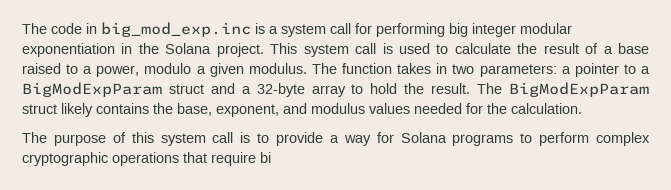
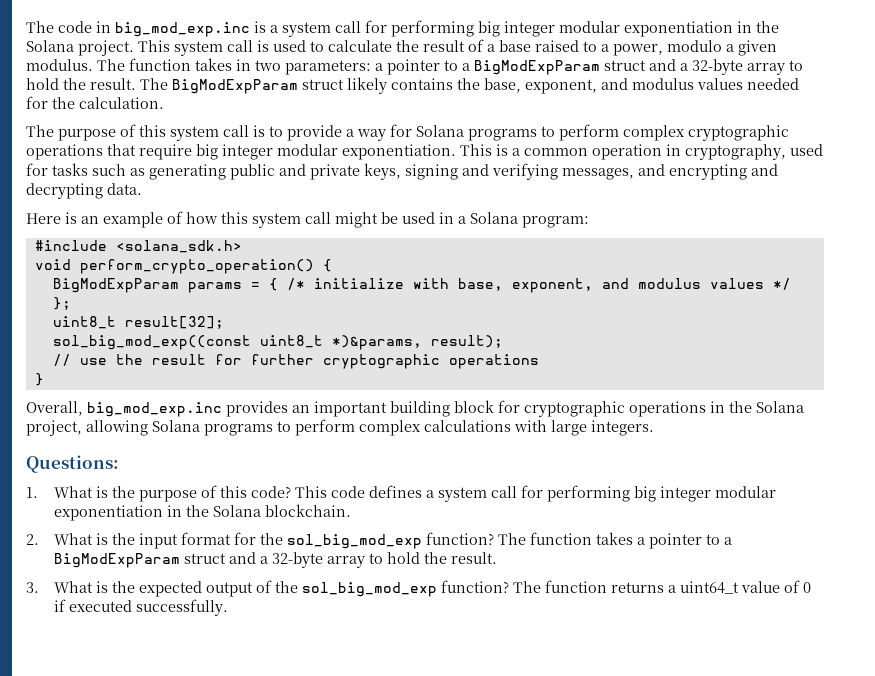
- The purpose of this system call is to provide a way for Solana programs to perform complex cryptographic operations that require bi
+ The purpose of this system call is to provide a way for Solana programs to perform complex cryptographic operations that require big integer modular exponentiation. This is a common operation in cryptography, used for tasks such as generating public and private keys, signing and verifying messages, and encrypting and decrypting data.
+ Here is an example of how this system call might be used in a Solana program:
+ #include <solana_sdk.h>
+ void perform_crypto_operation() {
+ BigModExpParam params = { /* initialize with base, exponent, and modulus values */ };
+ uint8_t result[32];
+ sol_big_mod_exp((const uint8_t *)&params, result);
+ // use the result for further cryptographic operations
+ }
+ Overall, big_mod_exp.inc provides an important building block for cryptographic operations in the Solana project, allowing Solana programs to perform complex calculations with large integers.
+ Questions:
+ 1. What is the purpose of this code? This code defines a system call for performing big integer modular exponentiation in the Solana blockchain.
+ 2. What is the input format for the sol_big_mod_exp function? The function takes a pointer to a BigModExpParam struct and a 32-byte array to hold the result.
+ 3. What is the expected output of the sol_big_mod_exp function? The function returns a uint64_t value of 0 if executed successfully.

